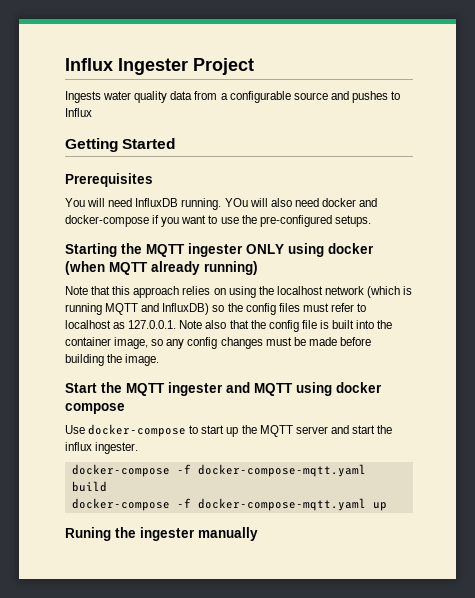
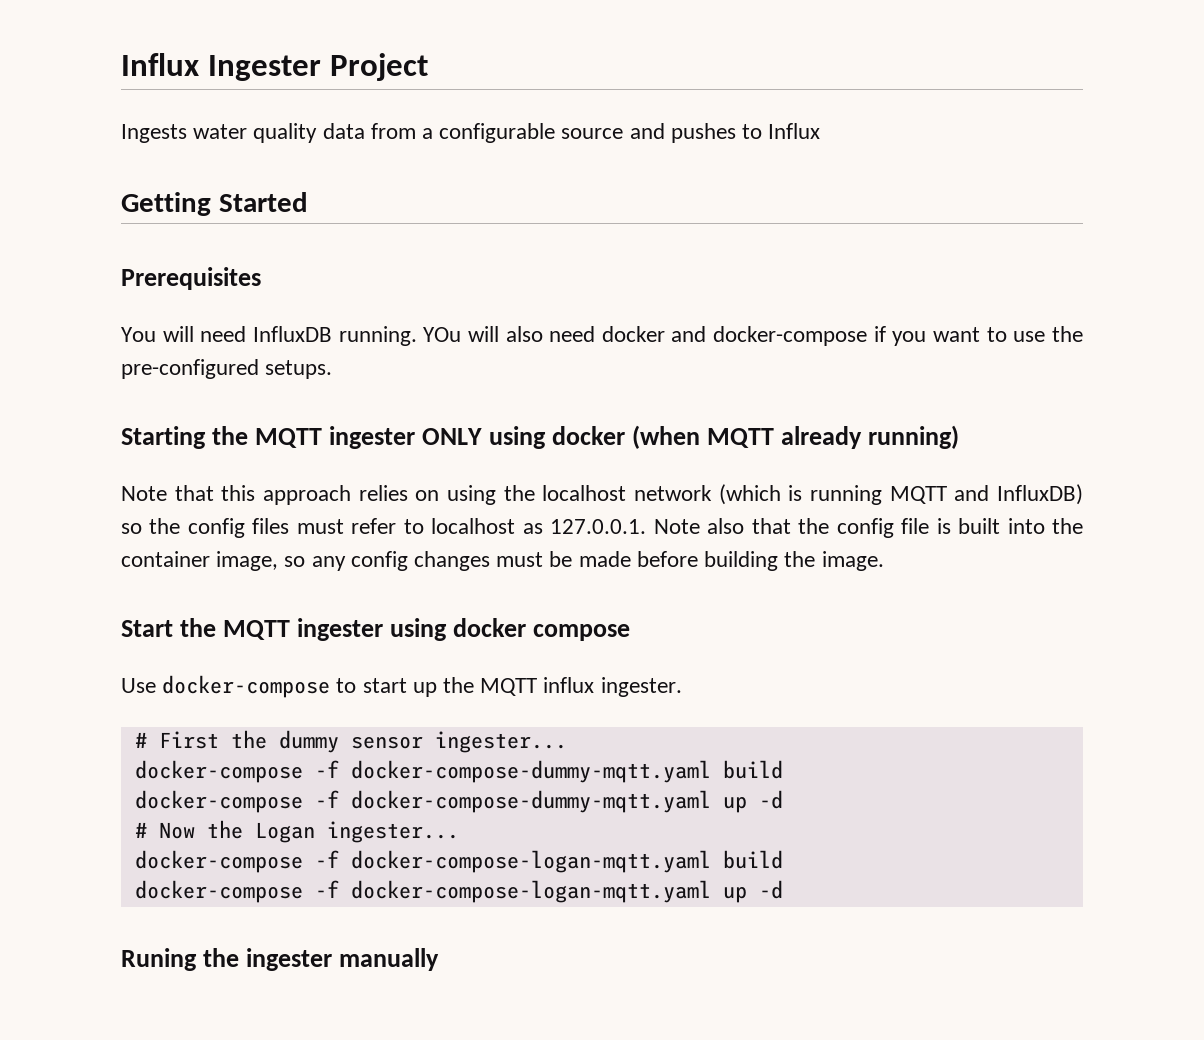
- Start the MQTT ingester and MQTT using docker compose
+ Start the MQTT ingester using docker compose
- Use docker-compose to start up the MQTT server and start the influx ingester.
- docker-compose -f docker-compose-mqtt.yaml build
- docker-compose -f docker-compose-mqtt.yaml up
+ Use docker-compose to start up the MQTT influx ingester.
+ # First the dummy sensor ingester...
+ docker-compose -f docker-compose-dummy-mqtt.yaml build
+ docker-compose -f docker-compose-dummy-mqtt.yaml up -d
+ # Now the Logan ingester...
+ docker-compose -f docker-compose-logan-mqtt.yaml build
+ docker-compose -f docker-compose-logan-mqtt.yaml up -d

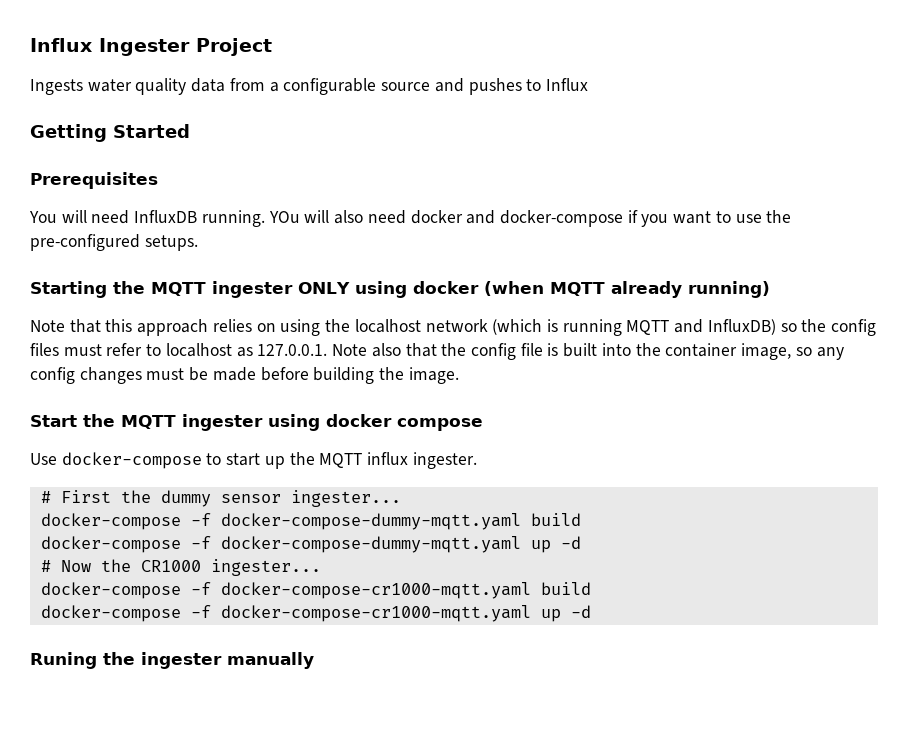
- # Now the Logan ingester...
- docker-compose -f docker-compose-logan-mqtt.yaml build
- docker-compose -f docker-compose-logan-mqtt.yaml up -d
+ # Now the CR1000 ingester...
+ docker-compose -f docker-compose-cr1000-mqtt.yaml build
+ docker-compose -f docker-compose-cr1000-mqtt.yaml up -d

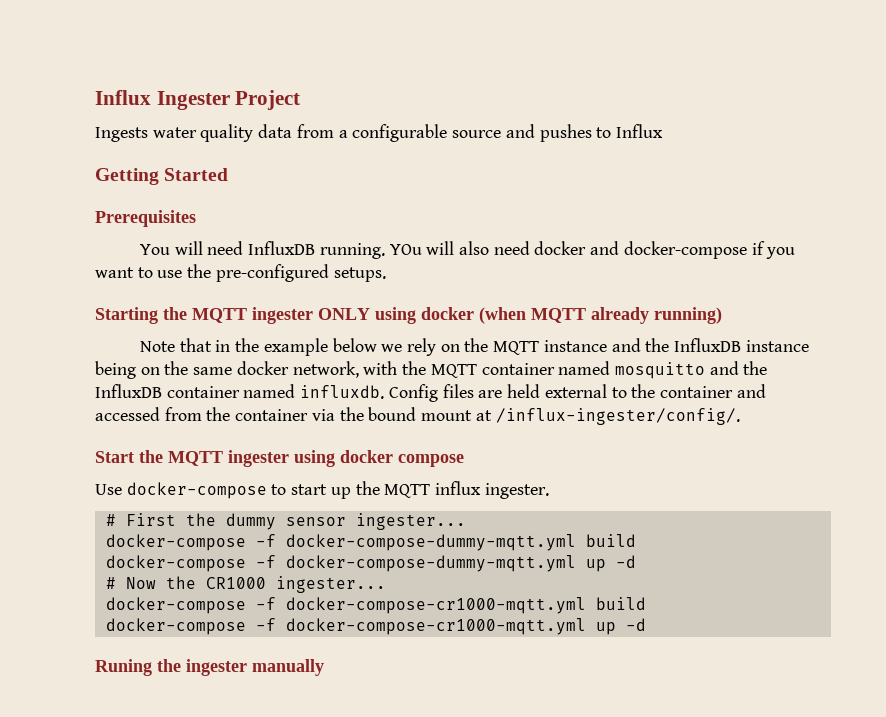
- Note that this approach relies on using the localhost network (which is running MQTT and InfluxDB) so the config files must refer to localhost as 127.0.0.1. Note also that the config file is built into the container image, so any config changes must be made before building the image.
+ Note that in the example below we rely on the MQTT instance and the InfluxDB instance being on the same docker network, with the MQTT container named mosquitto and the InfluxDB container named influxdb. Config files are held external to the container and accessed from the container via the bound mount at /influx-ingester/config/.
- docker-compose -f docker-compose-dummy-mqtt.yaml build
- docker-compose -f docker-compose-dummy-mqtt.yaml up -d
+ docker-compose -f docker-compose-dummy-mqtt.yml build
+ docker-compose -f docker-compose-dummy-mqtt.yml up -d
- docker-compose -f docker-compose-cr1000-mqtt.yaml build
- docker-compose -f docker-compose-cr1000-mqtt.yaml up -d
+ docker-compose -f docker-compose-cr1000-mqtt.yml build
+ docker-compose -f docker-compose-cr1000-mqtt.yml up -d

